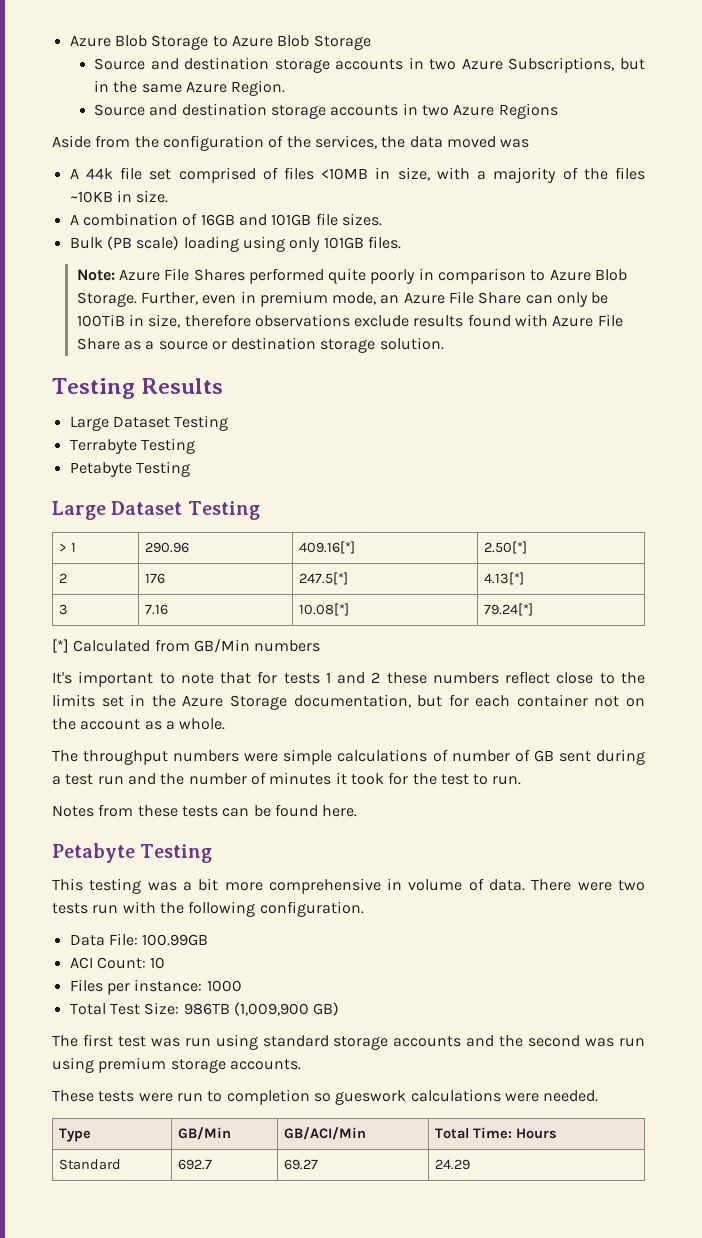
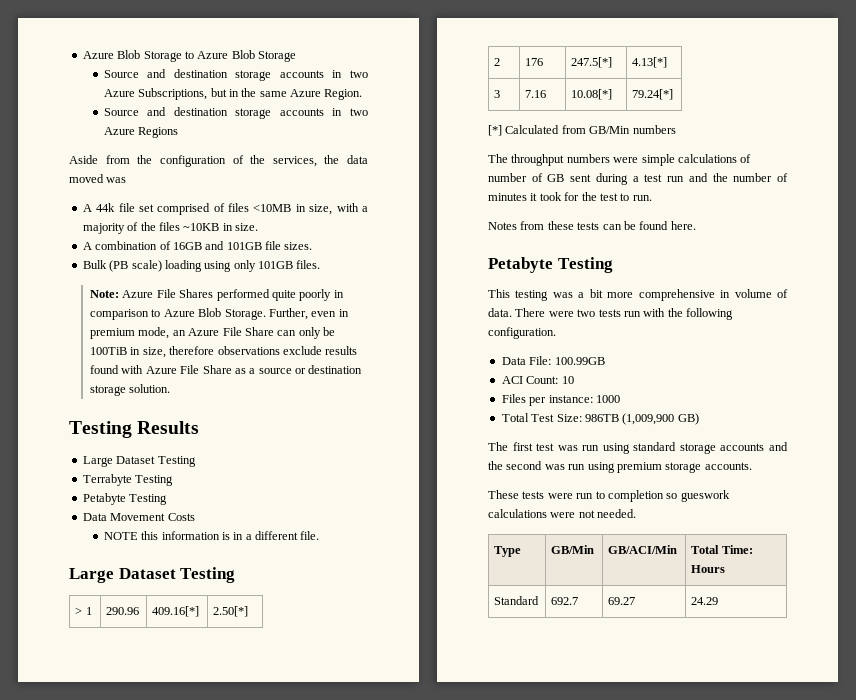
+ Data Movement Costs
+ NOTE this information is in a different file.
- It's important to note that for tests 1 and 2 these numbers reflect close to the limits set in the Azure Storage documentation, but for each container not on the account as a whole.
- These tests were run to completion so gueswork calculations were needed.
+ These tests were run to completion so gueswork calculations were not needed.

